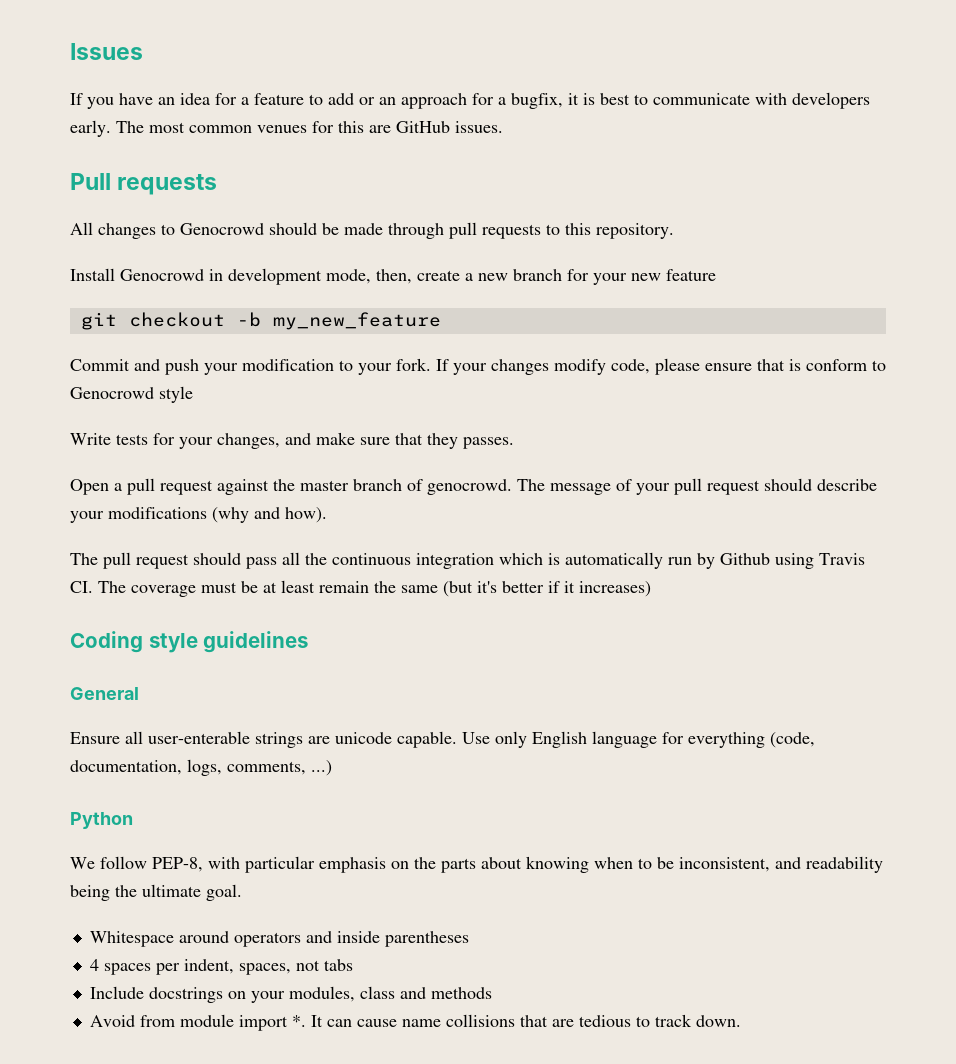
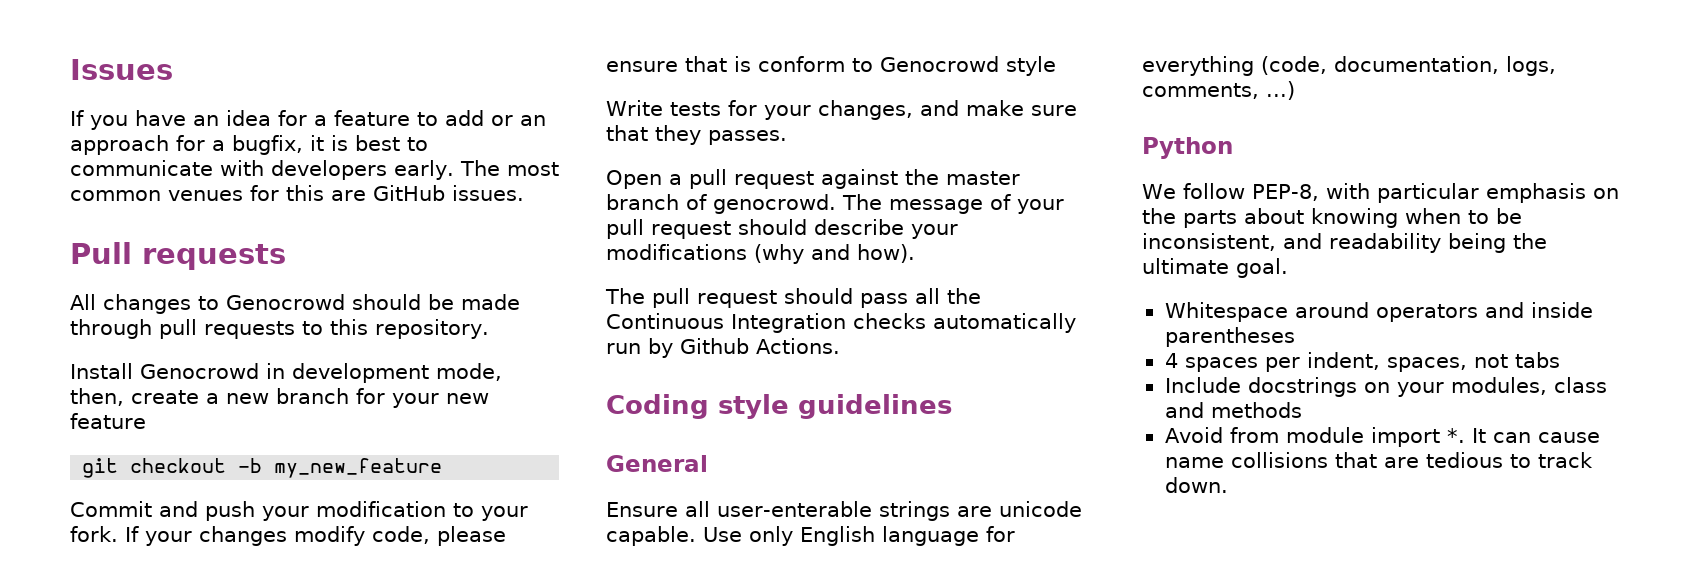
- The pull request should pass all the continuous integration which is automatically run by Github using Travis CI. The coverage must be at least remain the same (but it's better if it increases)
+ The pull request should pass all the Continuous Integration checks automatically run by Github Actions.

